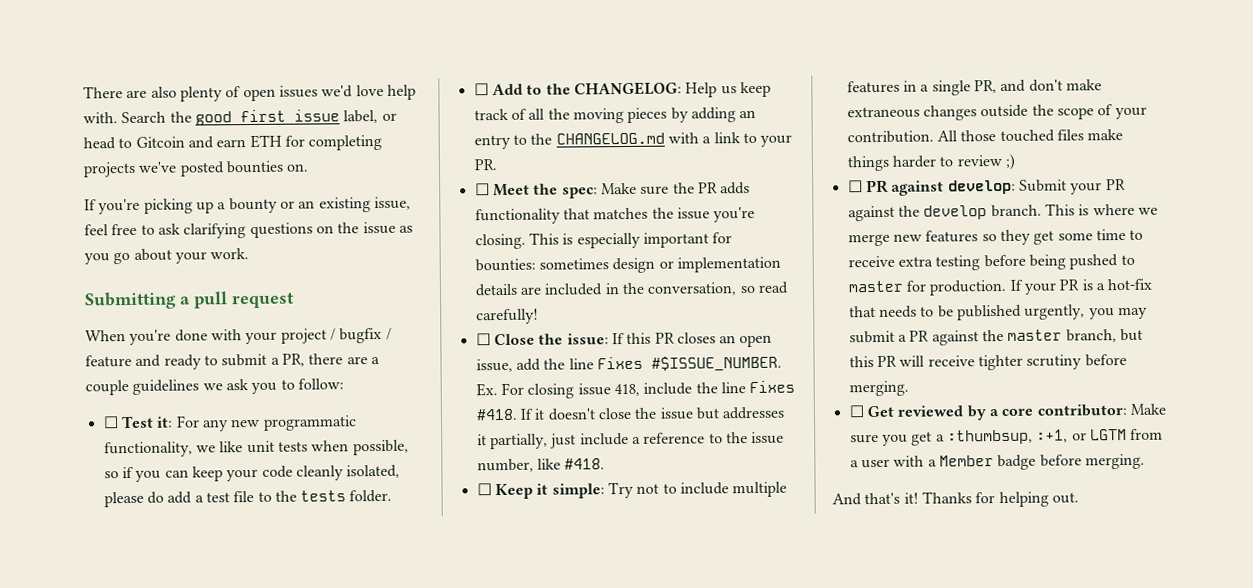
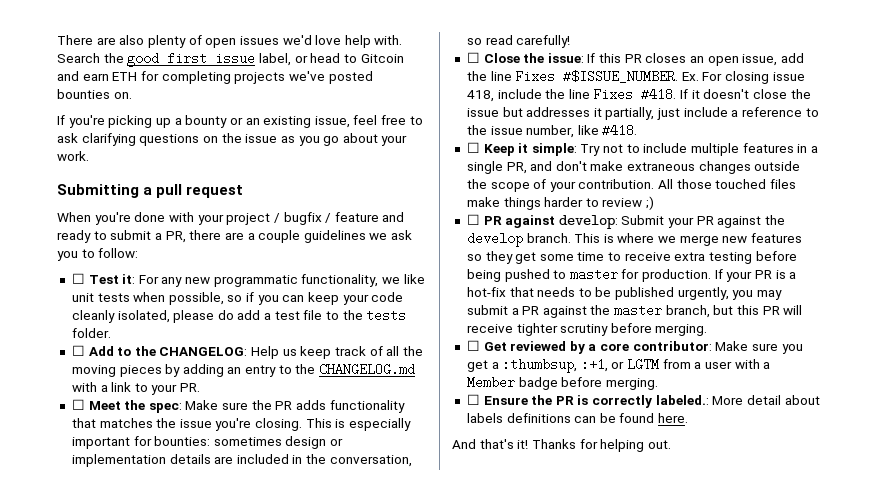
+ ☐ Ensure the PR is correctly labeled.: More detail about labels definitions can be found here.

